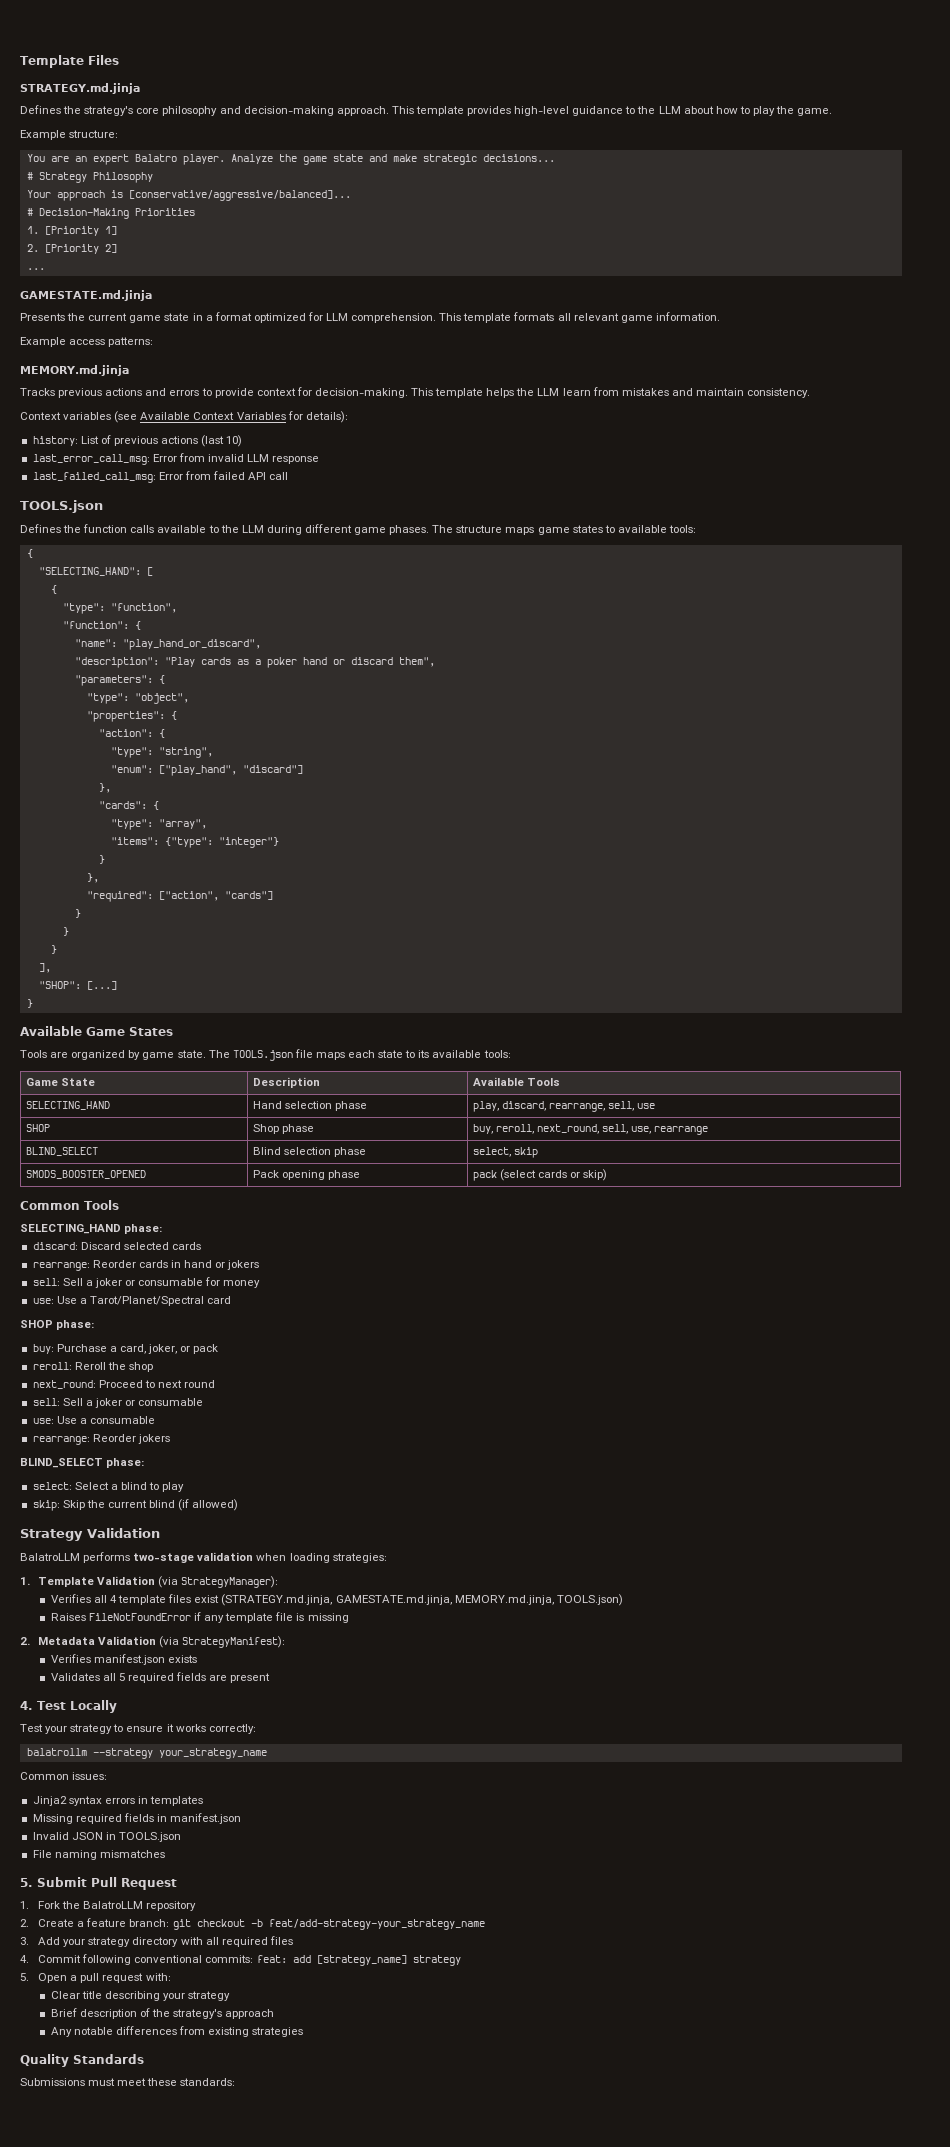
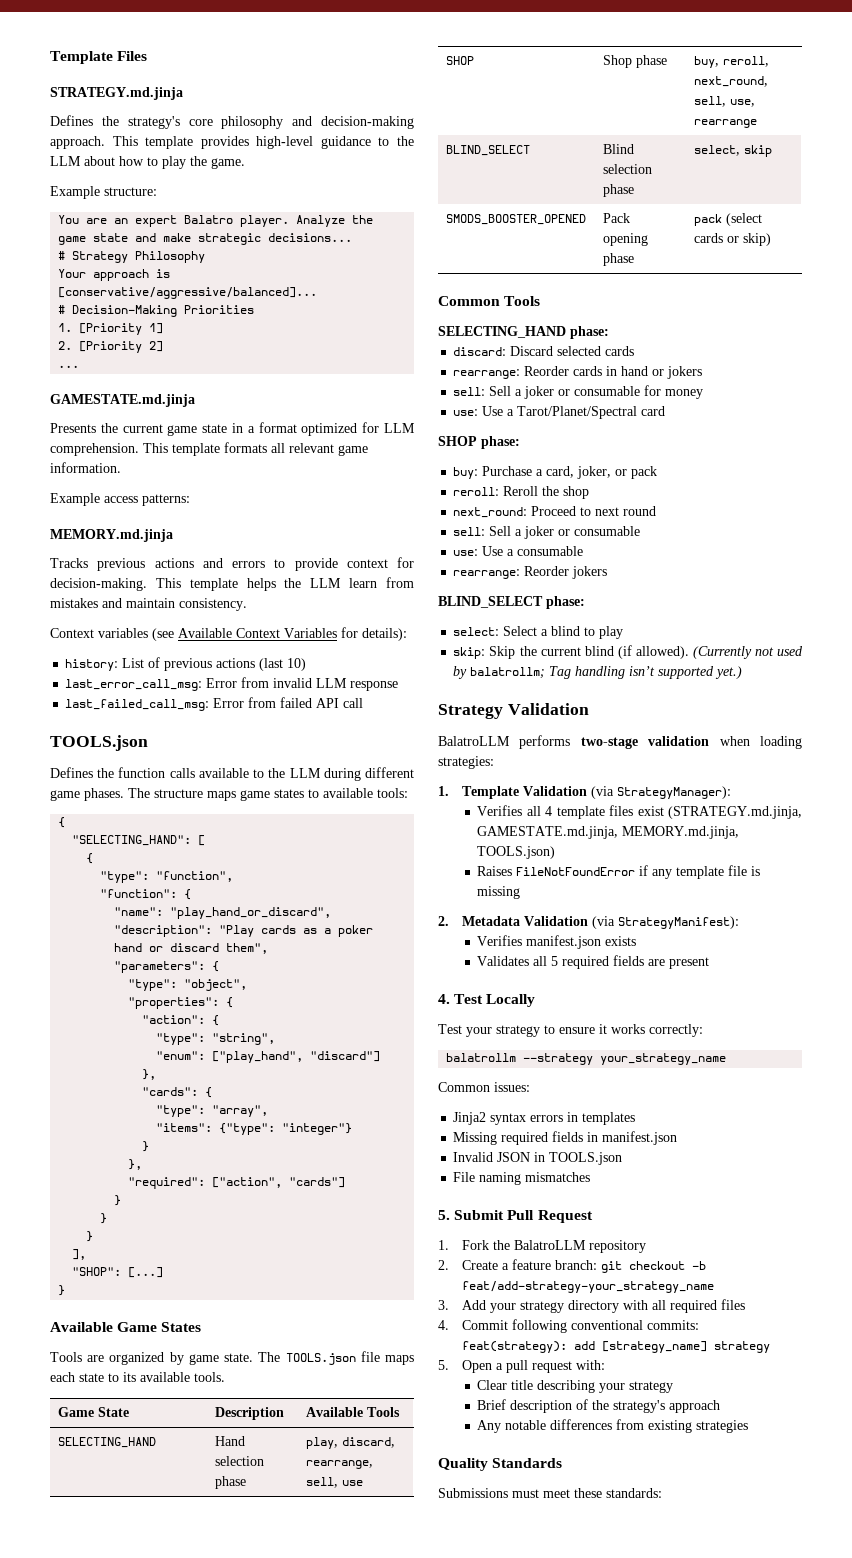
- The TOOLS.json file maps each state to its available tools:
+ The TOOLS.json file maps each state to its available tools.
- skip: Skip the current blind (if allowed)
+ skip: Skip the current blind (if allowed). (Currently not used by balatrollm; Tag handling isn’t supported yet.)
- 4. Commit following conventional commits: feat: add [strategy_name] strategy
+ 4. Commit following conventional commits: feat(strategy): add [strategy_name] strategy

